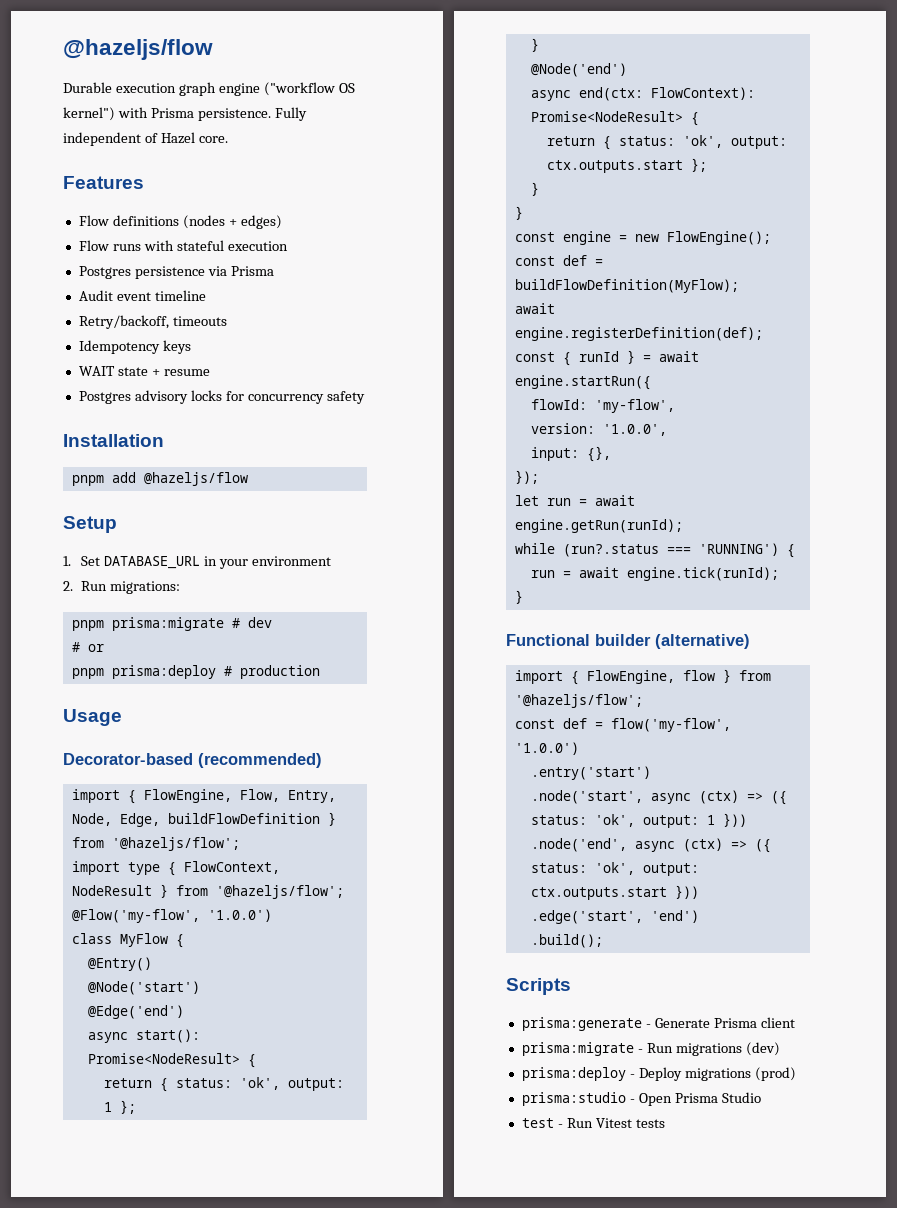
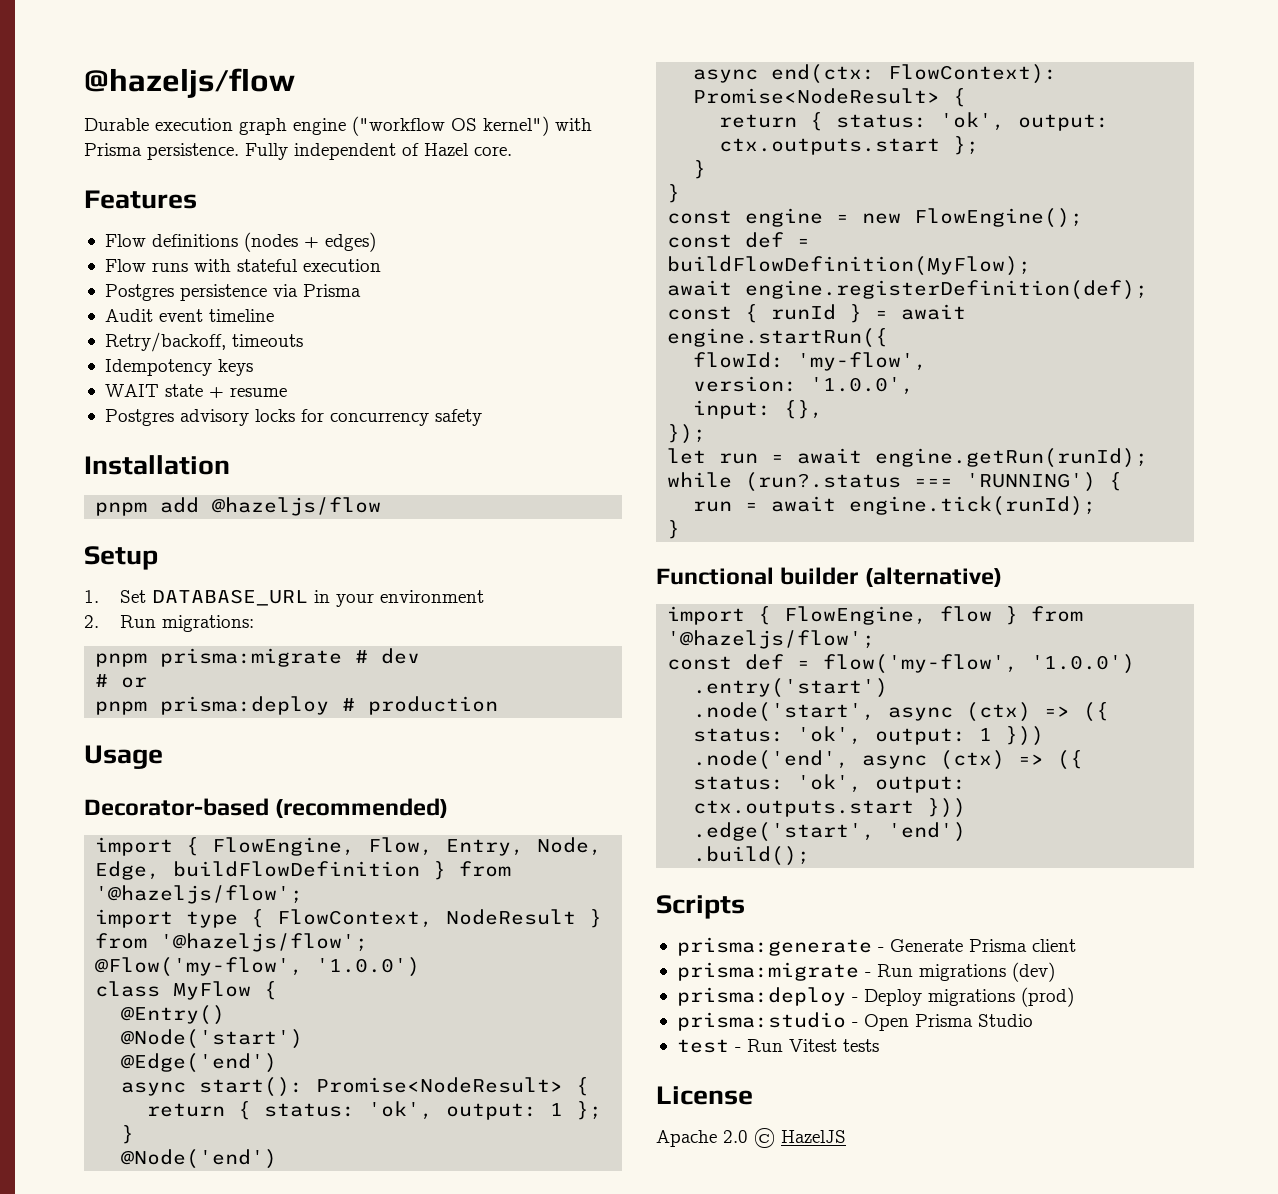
+ License
+ Apache 2.0 © HazelJS

